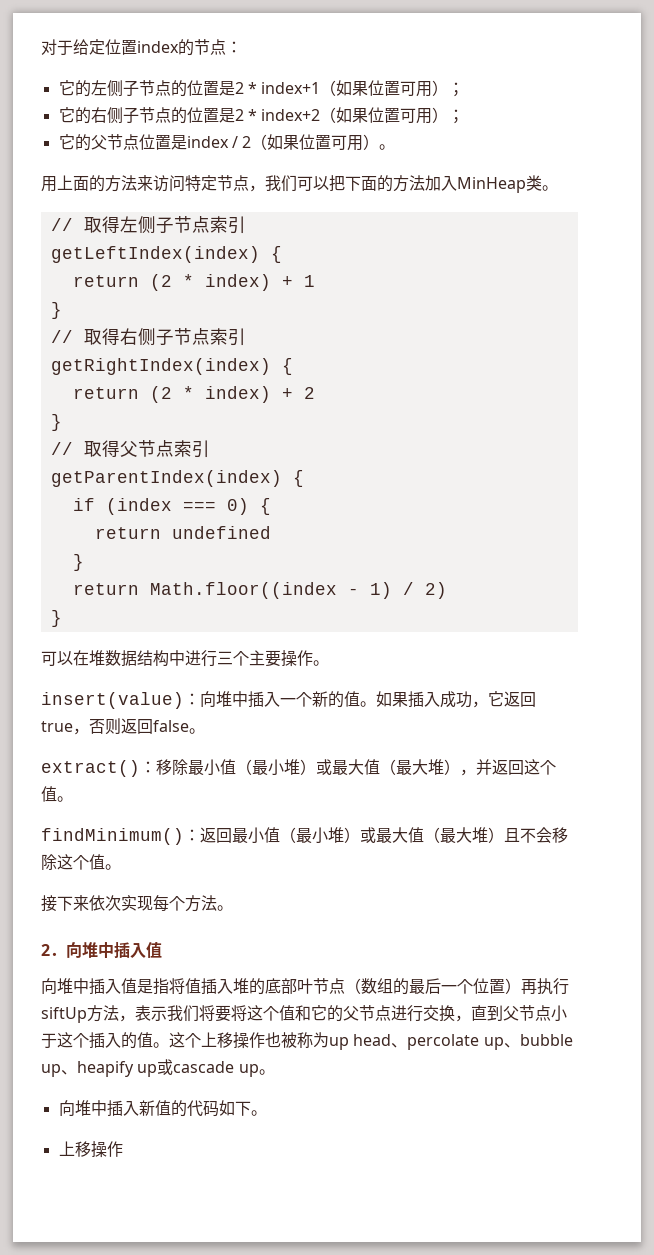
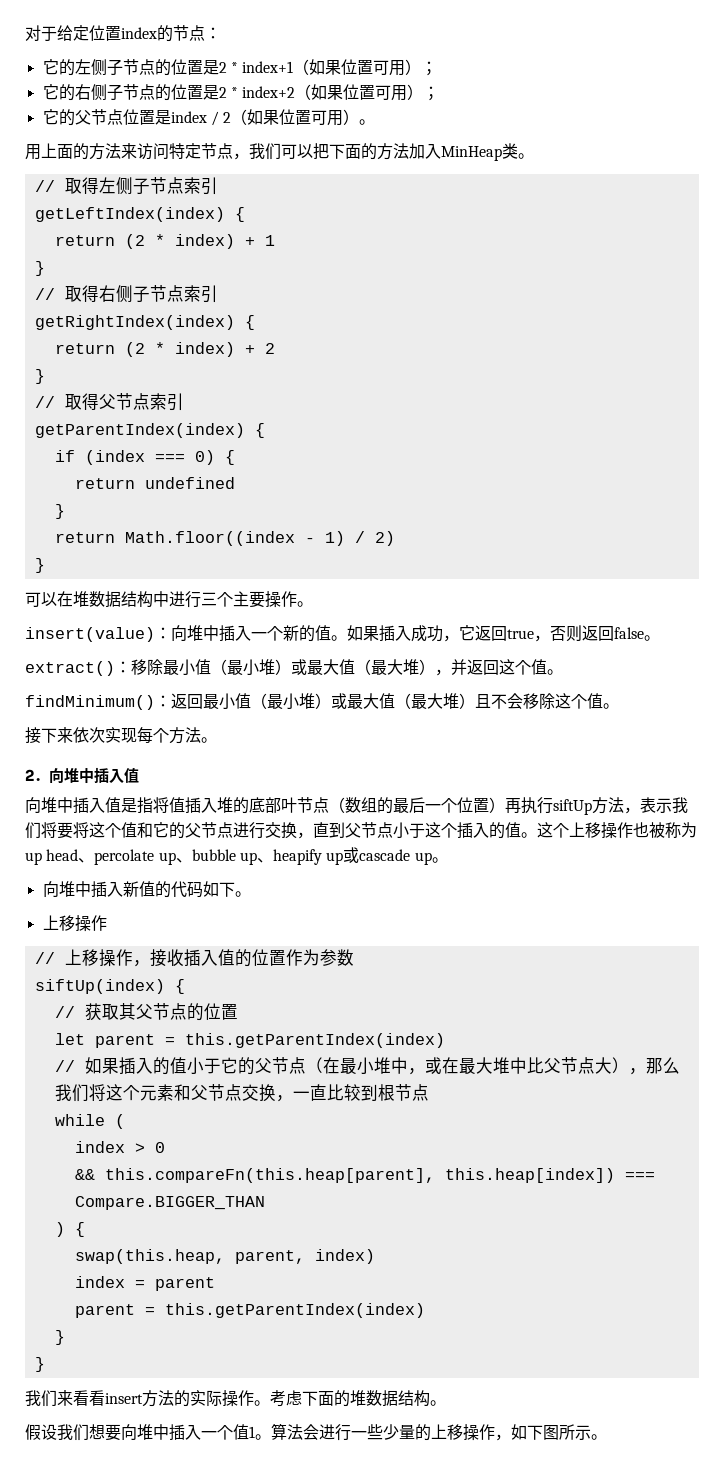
+ // 上移操作，接收插入值的位置作为参数
+ siftUp(index) {
+ // 获取其父节点的位置
+ let parent = this.getParentIndex(index)
+ // 如果插入的值小于它的父节点（在最小堆中，或在最大堆中比父节点大），那么我们将这个元素和父节点交换，一直比较到根节点
+ while (
+ index > 0
+ && this.compareFn(this.heap[parent], this.heap[index]) === Compare.BIGGER_THAN
+ ) {
+ swap(this.heap, parent, index)
+ index = parent
+ parent = this.getParentIndex(index)
+ }
+ }
+ 我们来看看insert方法的实际操作。考虑下面的堆数据结构。
+ 假设我们想要向堆中插入一个值1。算法会进行一些少量的上移操作，如下图所示。

